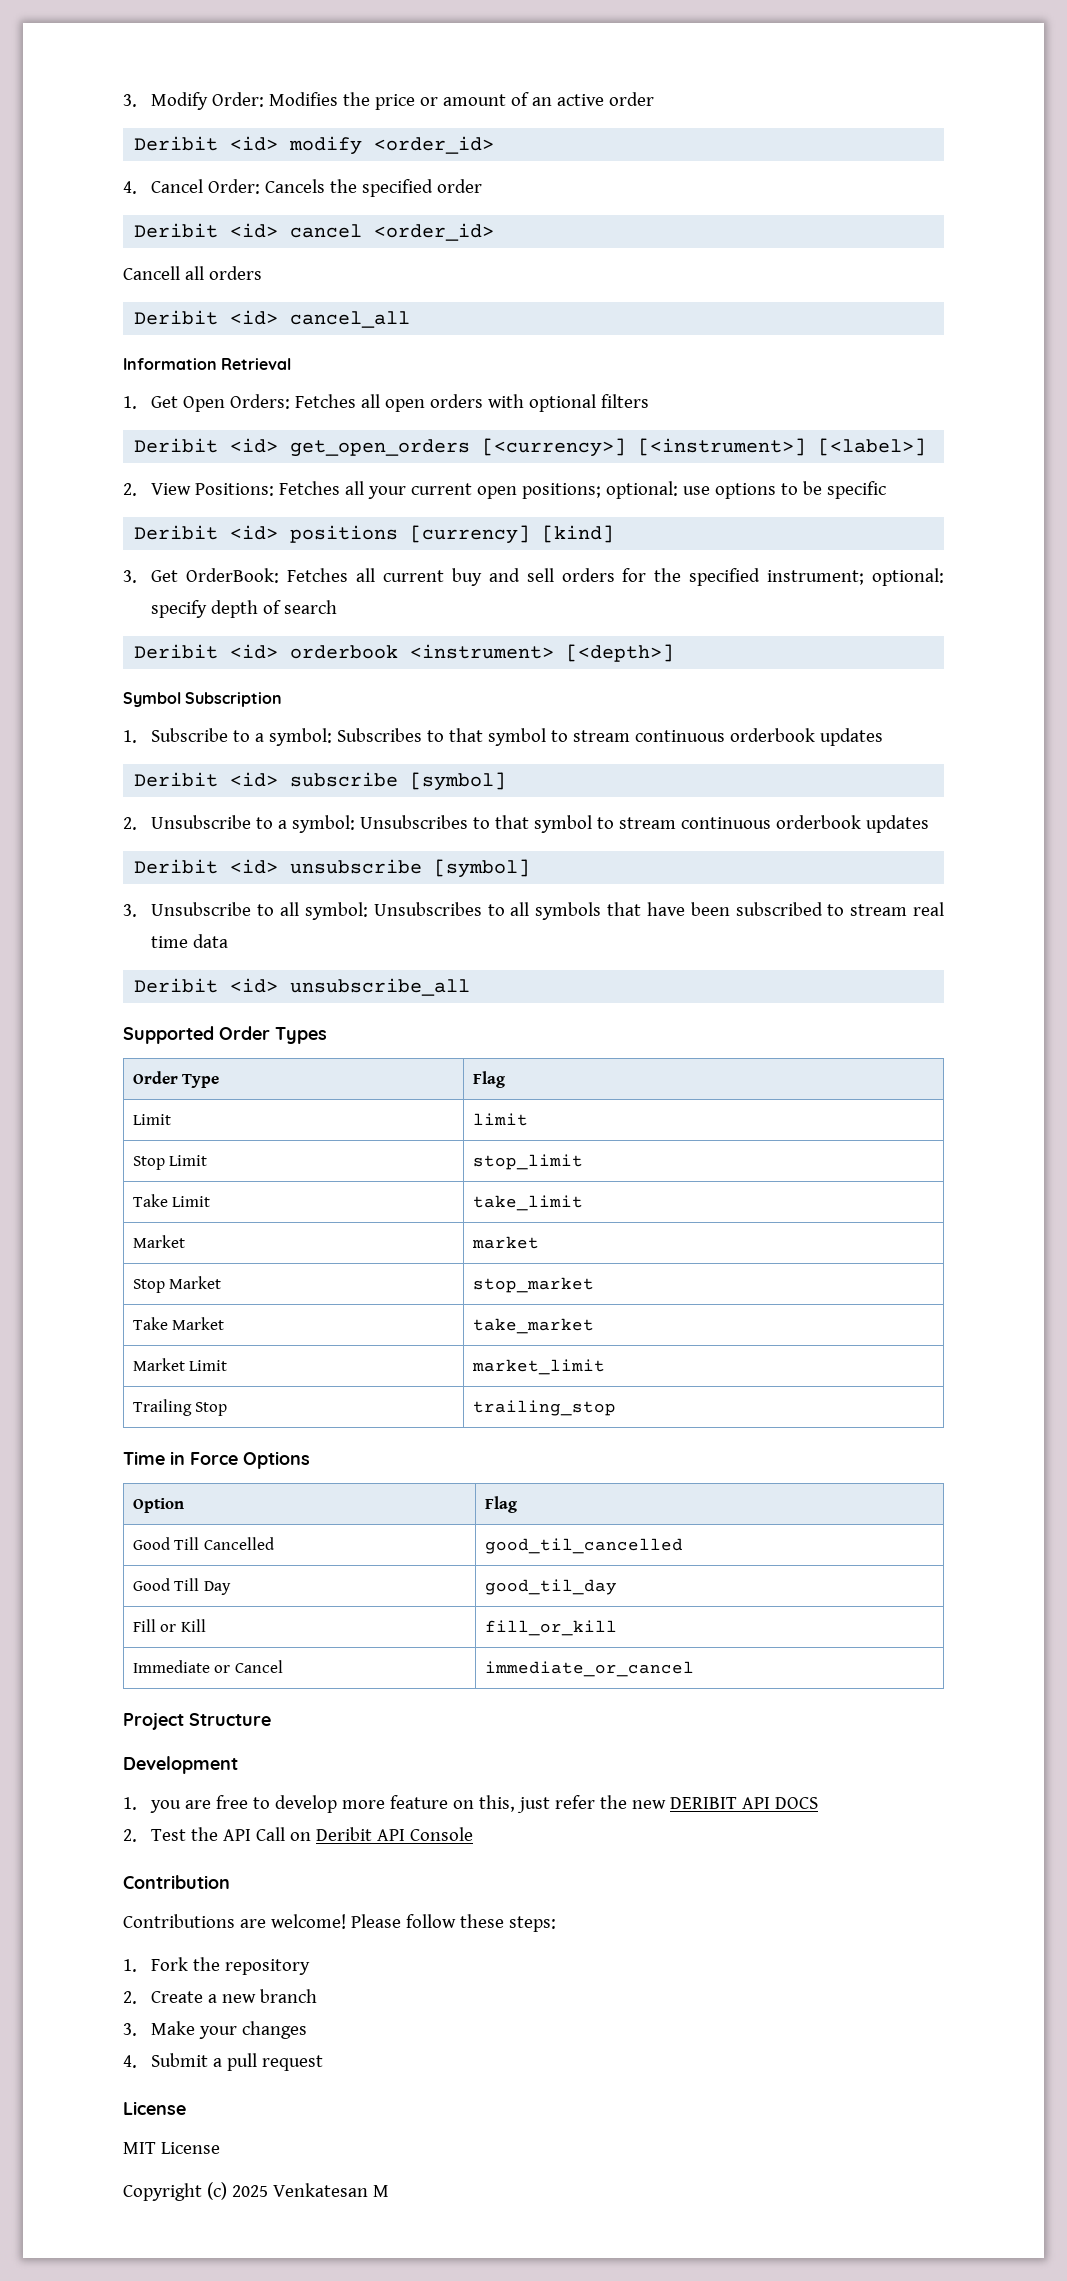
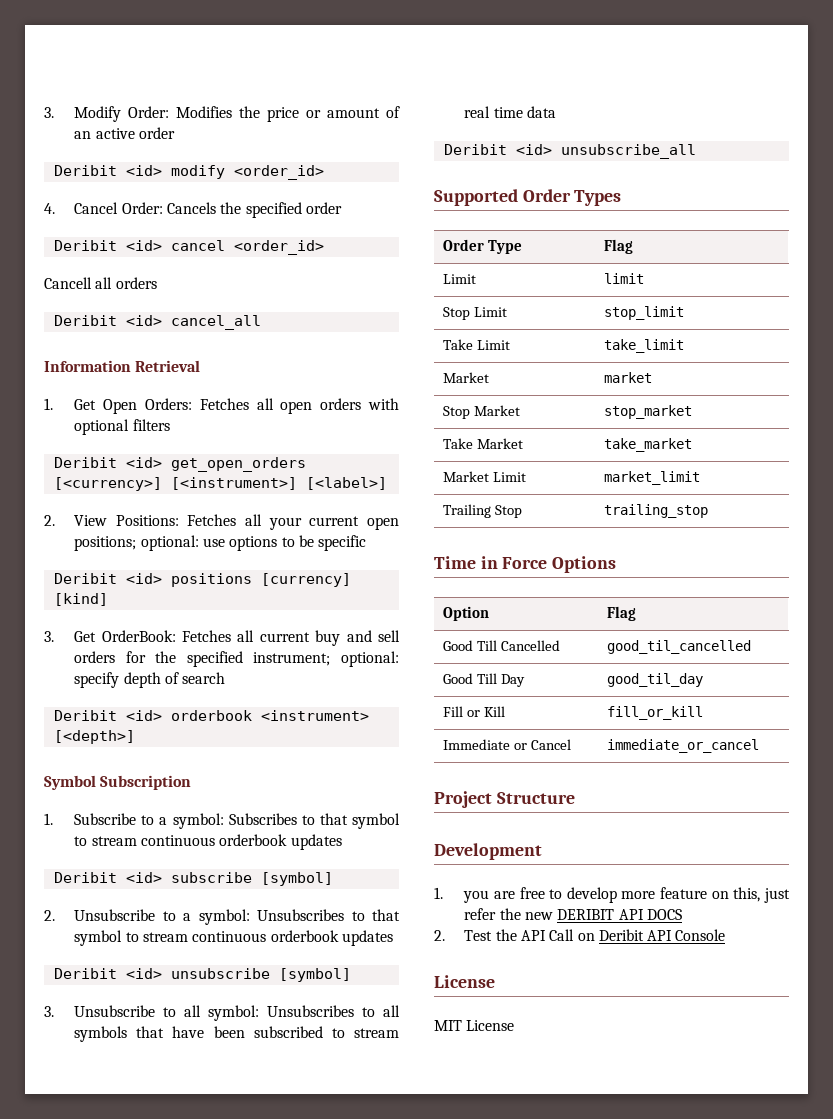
  2. Test the API Call on Deribit API Console
- Contribution
- Contributions are welcome! Please follow these steps:
- 1. Fork the repository
- 2. Create a new branch
- 3. Make your changes
- 4. Submit a pull request
  License
  MIT License
- Copyright (c) 2025 Venkatesan M

